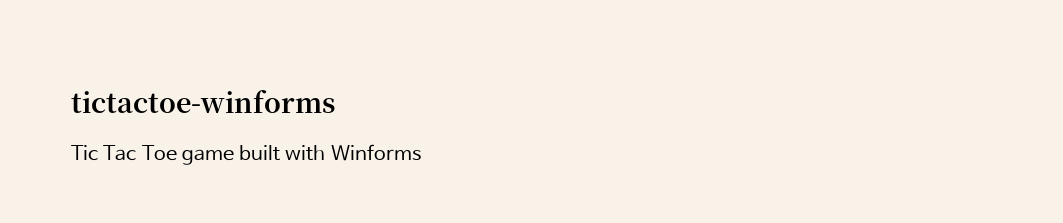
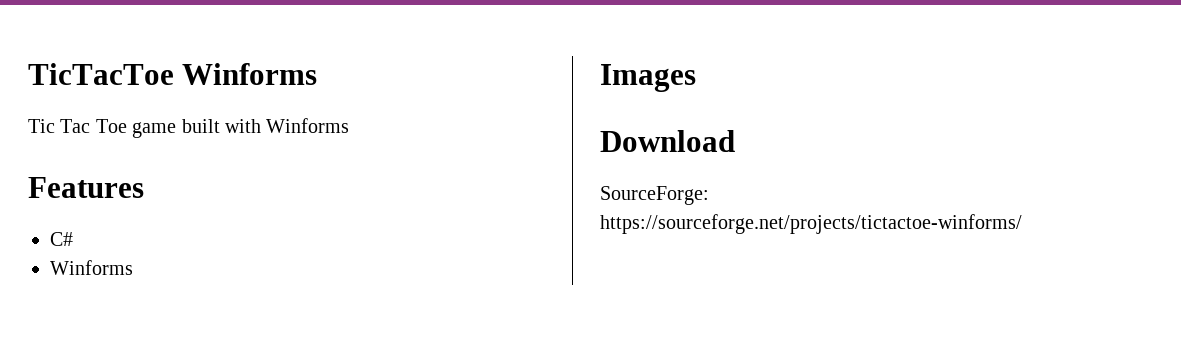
- tictactoe-winforms
+ TicTacToe Winforms
+ Features
+ C#
+ Winforms
+ Images
+ Download
+ SourceForge: https://sourceforge.net/projects/tictactoe-winforms/

